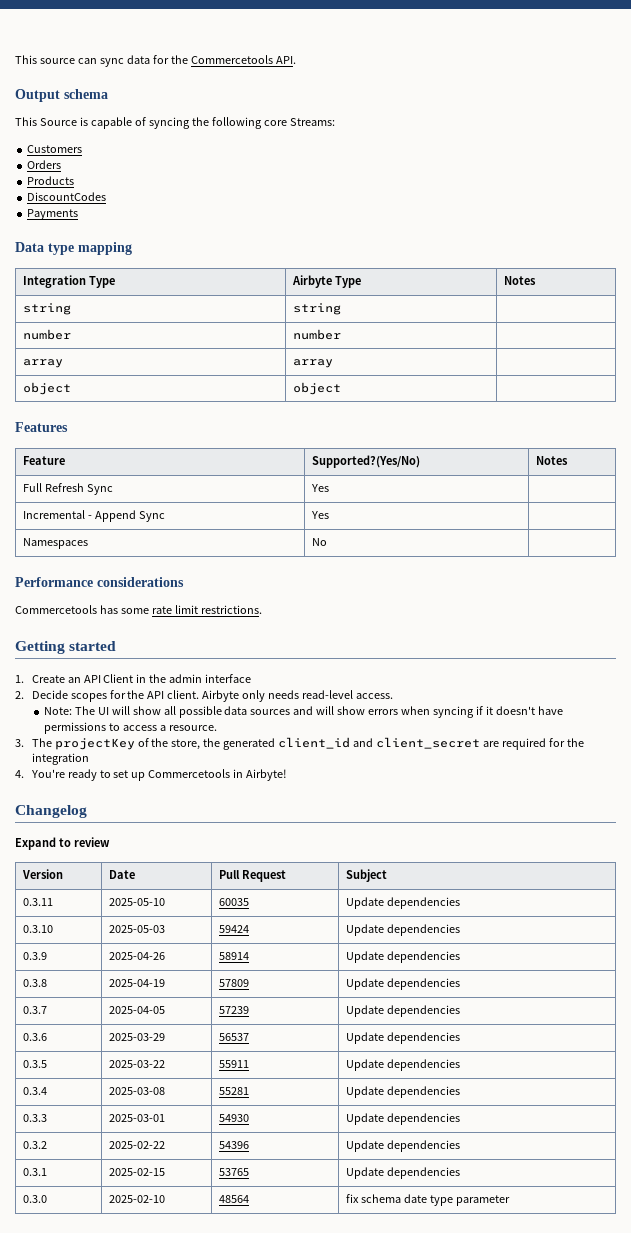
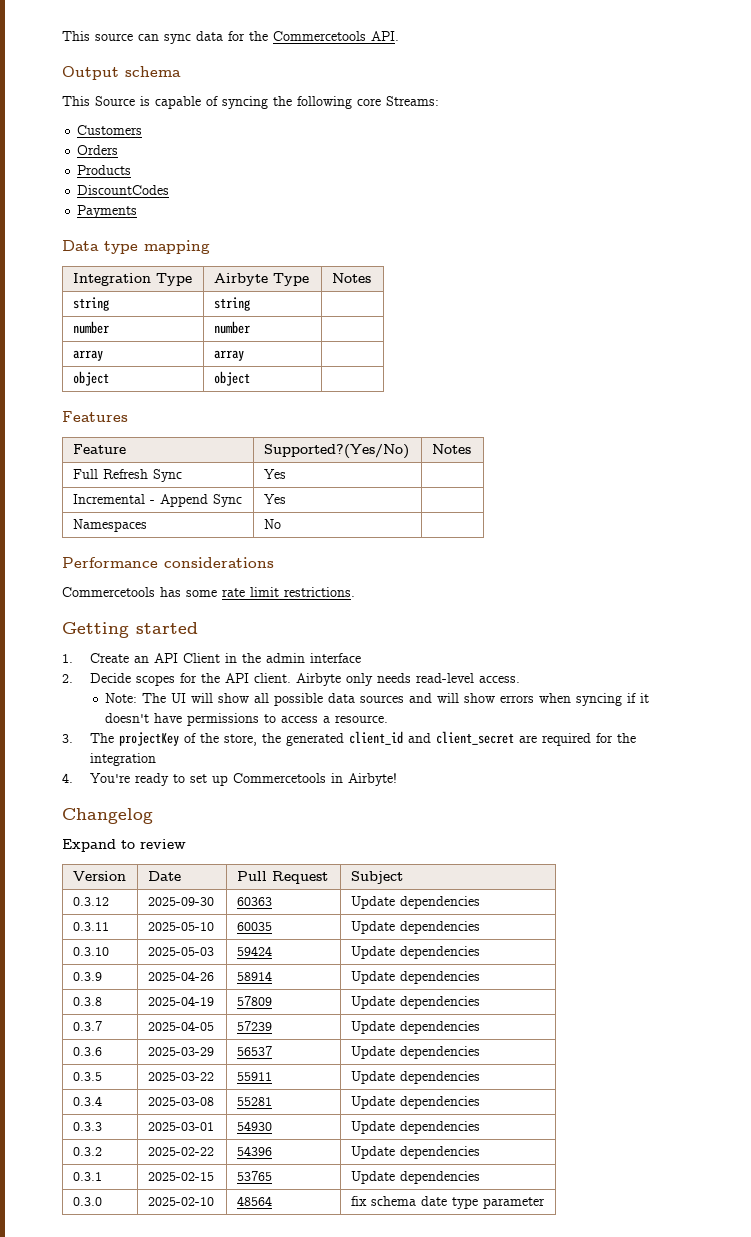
+ 0.3.12 | 2025-09-30 | 60363 | Update dependencies

